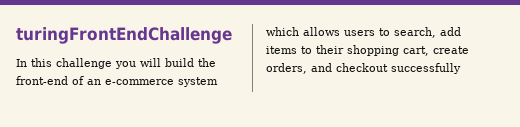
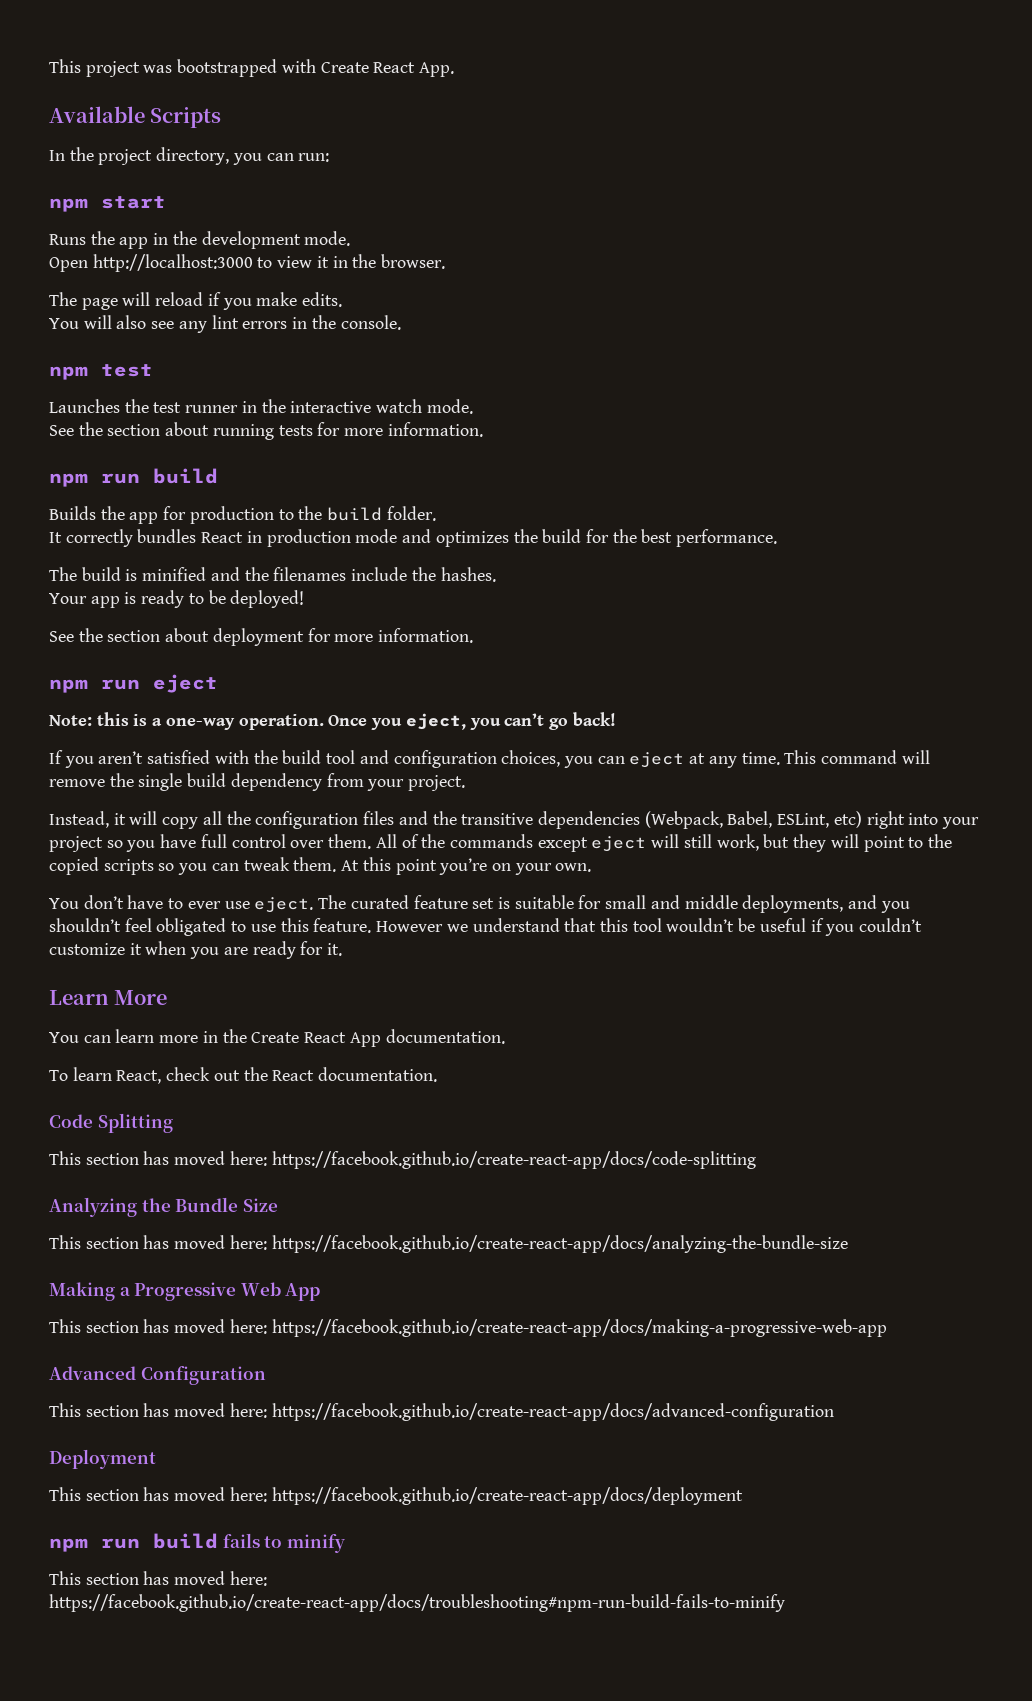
- turingFrontEndChallenge
- In this challenge you will build the front-end of an e-commerce system which allows users to search, add items to their shopping cart, create orders, and checkout successfully
+ This project was bootstrapped with Create React App.
+ Available Scripts
+ In the project directory, you can run:
+ npm start
+ Runs the app in the development mode.
+ Open http://localhost:3000 to view it in the browser.
+ The page will reload if you make edits.
+ You will also see any lint errors in the console.
+ npm test
+ Launches the test runner in the interactive watch mode.
+ See the section about running tests for more information.
+ npm run build
+ Builds the app for production to the build folder.
+ It correctly bundles React in production mode and optimizes the build for the best performance.
+ The build is minified and the filenames include the hashes.
+ Your app is ready to be deployed!
+ See the section about deployment for more information.
+ npm run eject
+ Note: this is a one-way operation. Once you eject, you can’t go back!
+ If you aren’t satisfied with the build tool and configuration choices, you can eject at any time. This command will remove the single build dependency from your project.
+ Instead, it will copy all the configuration files and the transitive dependencies (Webpack, Babel, ESLint, etc) right into your project so you have full control over them. All of the commands except eject will still work, but they will point to the copied scripts so you can tweak them. At this point you’re on your own.
+ You don’t have to ever use eject. The curated feature set is suitable for small and middle deployments, and you shouldn’t feel obligated to use this feature. However we understand that this tool wouldn’t be useful if you couldn’t customize it when you are ready for it.
+ Learn More
+ You can learn more in the Create React App documentation.
+ To learn React, check out the React documentation.
+ Code Splitting
+ This section has moved here: https://facebook.github.io/create-react-app/docs/code-splitting
+ Analyzing the Bundle Size
+ This section has moved here: https://facebook.github.io/create-react-app/docs/analyzing-the-bundle-size
+ Making a Progressive Web App
+ This section has moved here: https://facebook.github.io/create-react-app/docs/making-a-progressive-web-app
+ Advanced Configuration
+ This section has moved here: https://facebook.github.io/create-react-app/docs/advanced-configuration
+ Deployment
+ This section has moved here: https://facebook.github.io/create-react-app/docs/deployment
+ npm run build fails to minify
+ This section has moved here: https://facebook.github.io/create-react-app/docs/troubleshooting#npm-run-build-fails-to-minify

